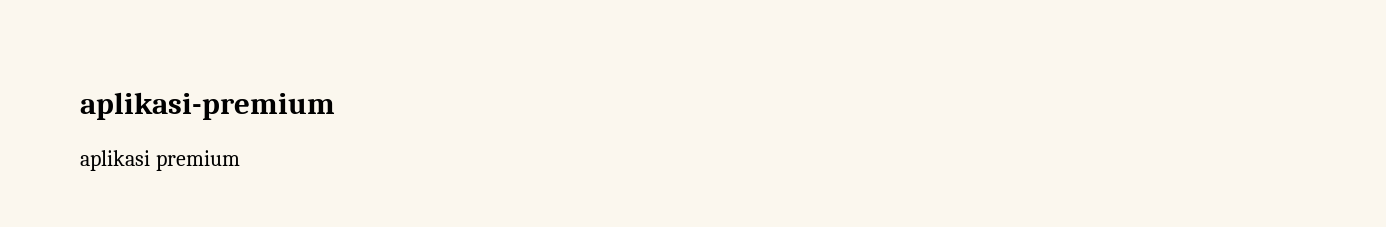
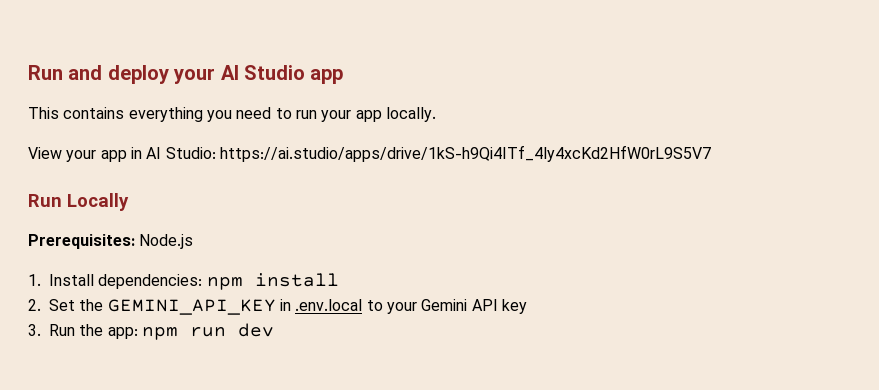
- aplikasi-premium
- aplikasi premium
+ Run and deploy your AI Studio app
+ This contains everything you need to run your app locally.
+ View your app in AI Studio: https://ai.studio/apps/drive/1kS-h9Qi4ITf_4ly4xcKd2HfW0rL9S5V7
+ Run Locally
+ Prerequisites: Node.js
+ 1. Install dependencies: npm install
+ 2. Set the GEMINI_API_KEY in .env.local to your Gemini API key
+ 3. Run the app: npm run dev

